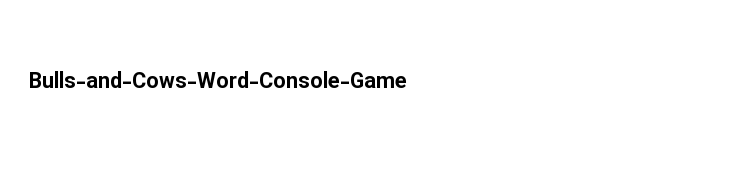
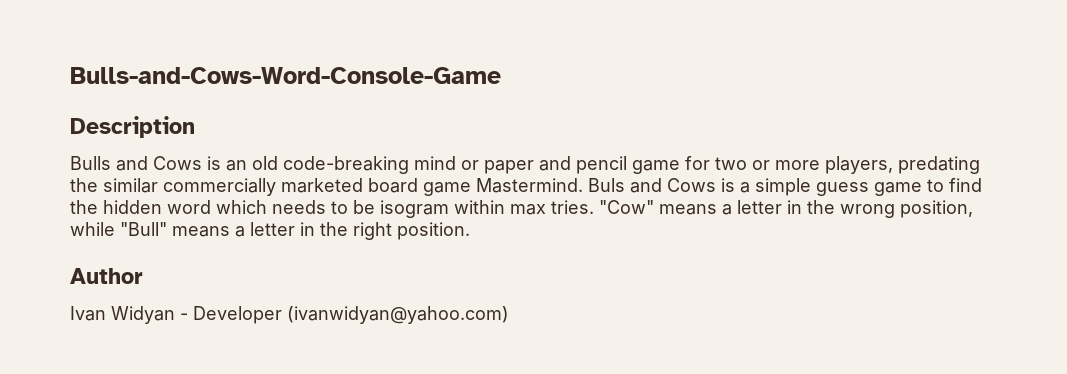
+ Description
+ Bulls and Cows is an old code-breaking mind or paper and pencil game for two or more players, predating the similar commercially marketed board game Mastermind. Buls and Cows is a simple guess game to find the hidden word which needs to be isogram within max tries. "Cow" means a letter in the wrong position, while "Bull" means a letter in the right position.
+ Author
+ Ivan Widyan - Developer (ivanwidyan@yahoo.com)

